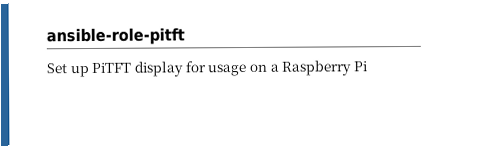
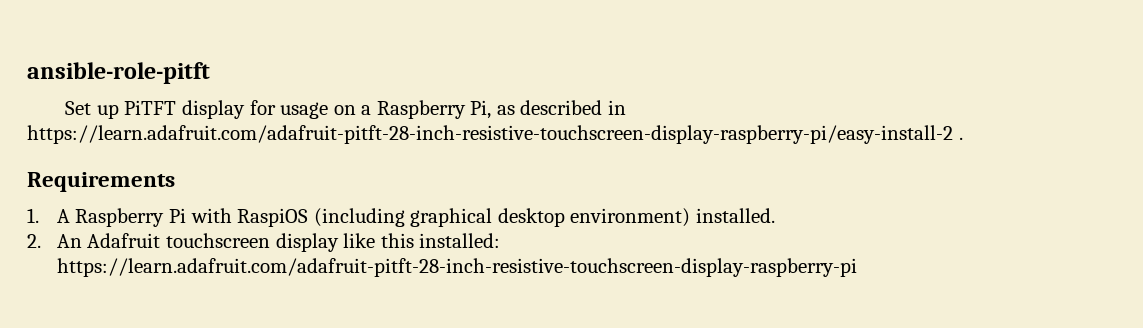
- Set up PiTFT display for usage on a Raspberry Pi
+ Set up PiTFT display for usage on a Raspberry Pi, as described in https://learn.adafruit.com/adafruit-pitft-28-inch-resistive-touchscreen-display-raspberry-pi/easy-install-2 .
+ Requirements
+ 1. A Raspberry Pi with RaspiOS (including graphical desktop environment) installed.
+ 2. An Adafruit touchscreen display like this installed: https://learn.adafruit.com/adafruit-pitft-28-inch-resistive-touchscreen-display-raspberry-pi

